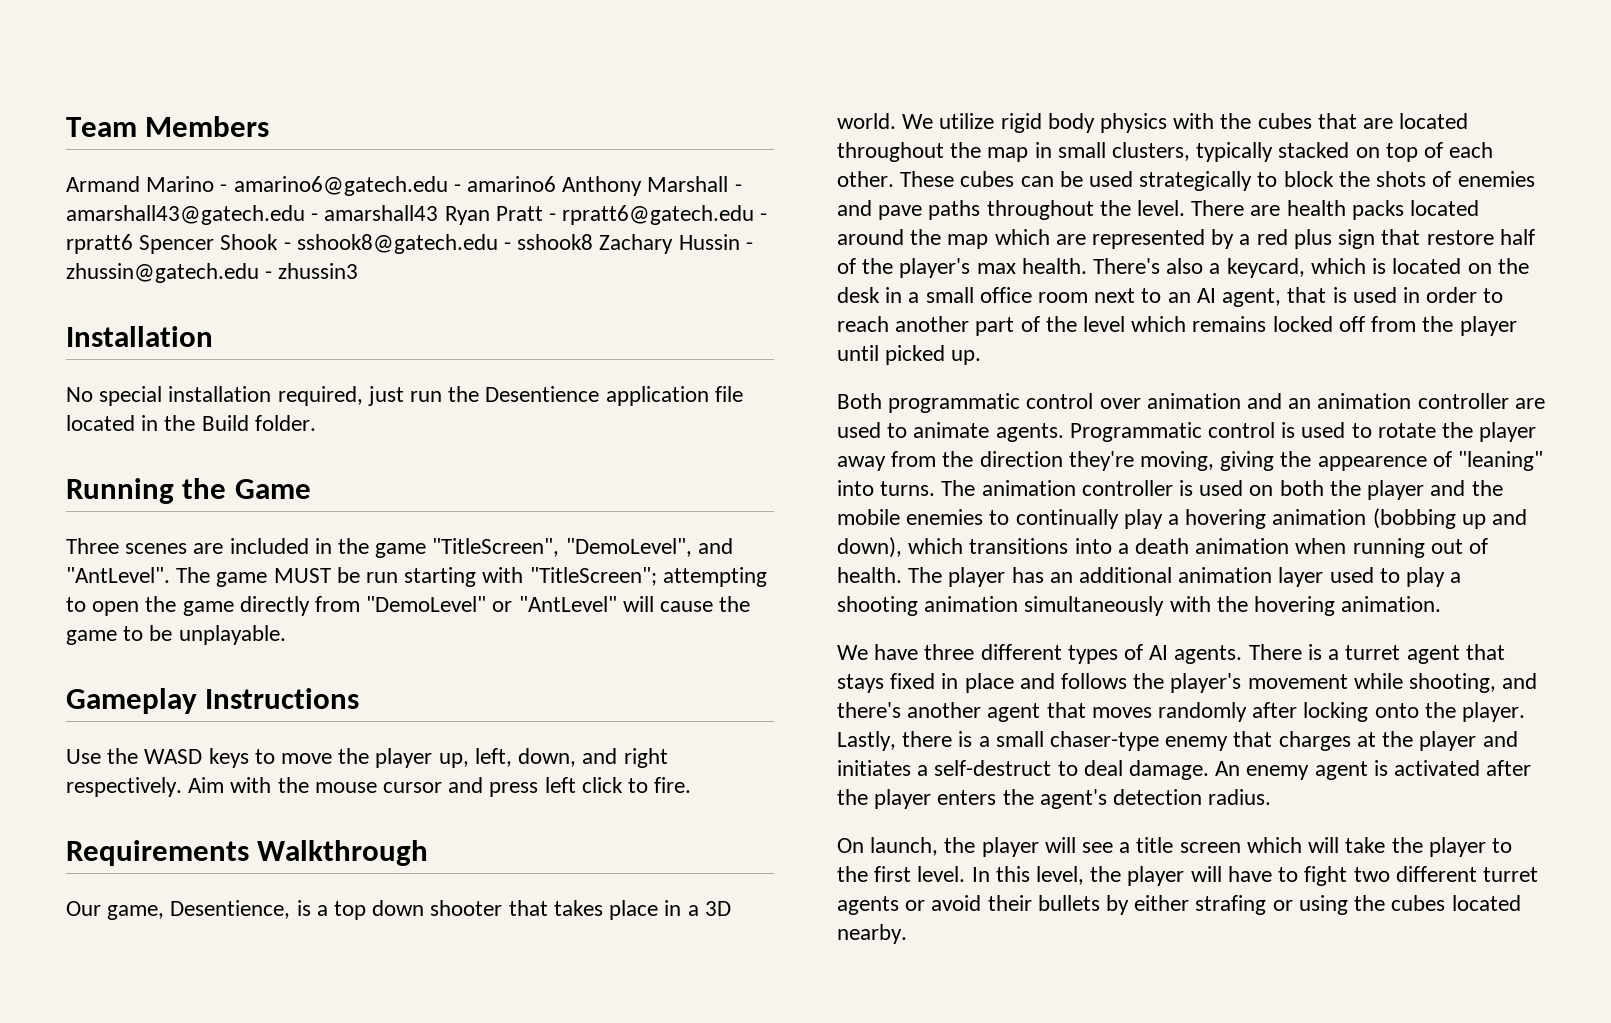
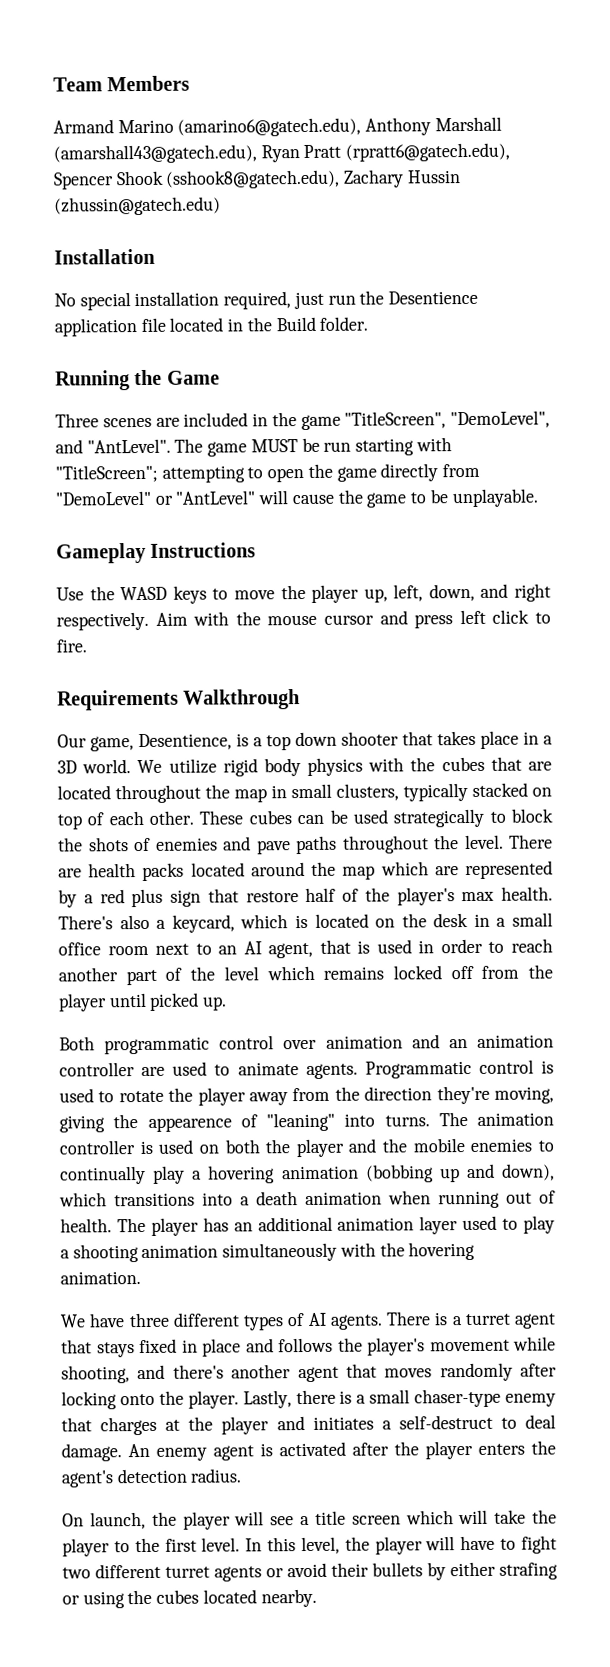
- Armand Marino - amarino6@gatech.edu - amarino6 Anthony Marshall - amarshall43@gatech.edu - amarshall43 Ryan Pratt - rpratt6@gatech.edu - rpratt6 Spencer Shook - sshook8@gatech.edu - sshook8 Zachary Hussin - zhussin@gatech.edu - zhussin3
+ Armand Marino (amarino6@gatech.edu), Anthony Marshall (amarshall43@gatech.edu), Ryan Pratt (rpratt6@gatech.edu), Spencer Shook (sshook8@gatech.edu), Zachary Hussin (zhussin@gatech.edu)

